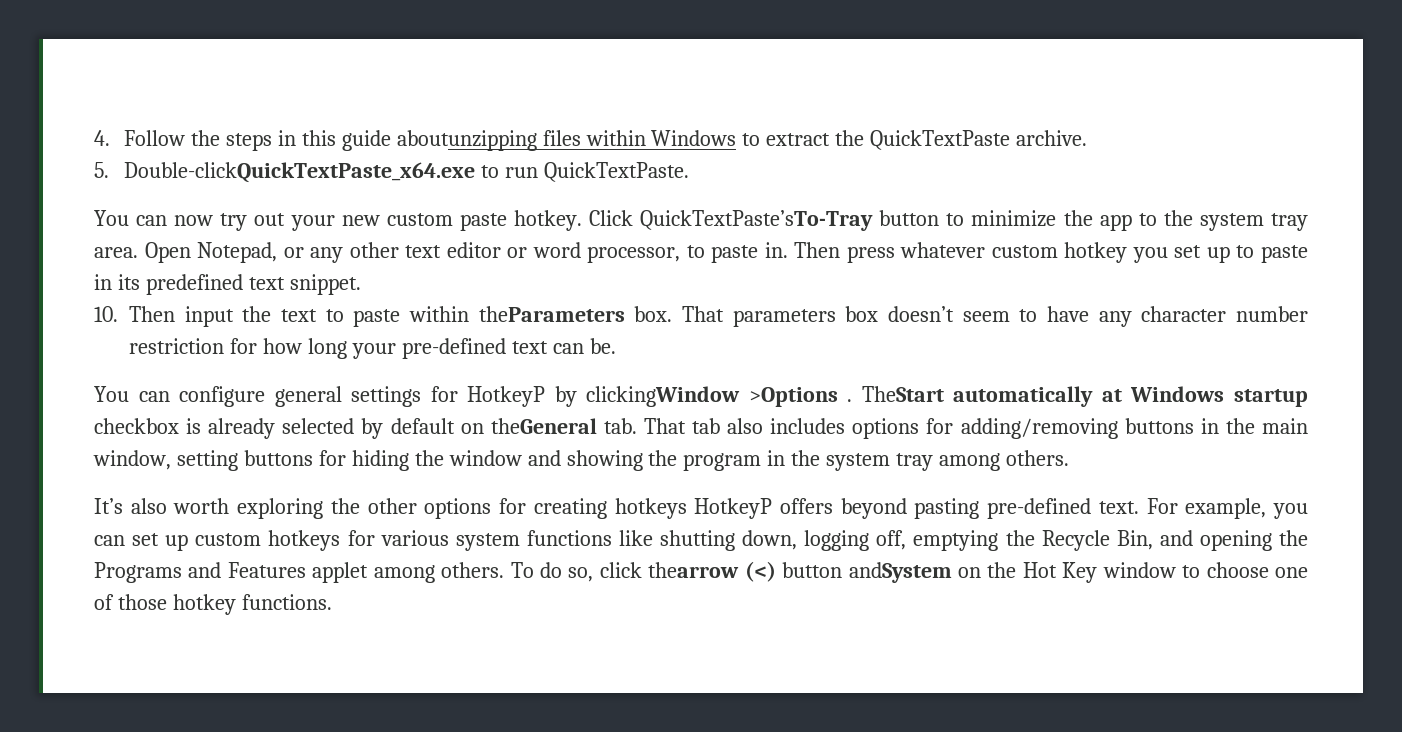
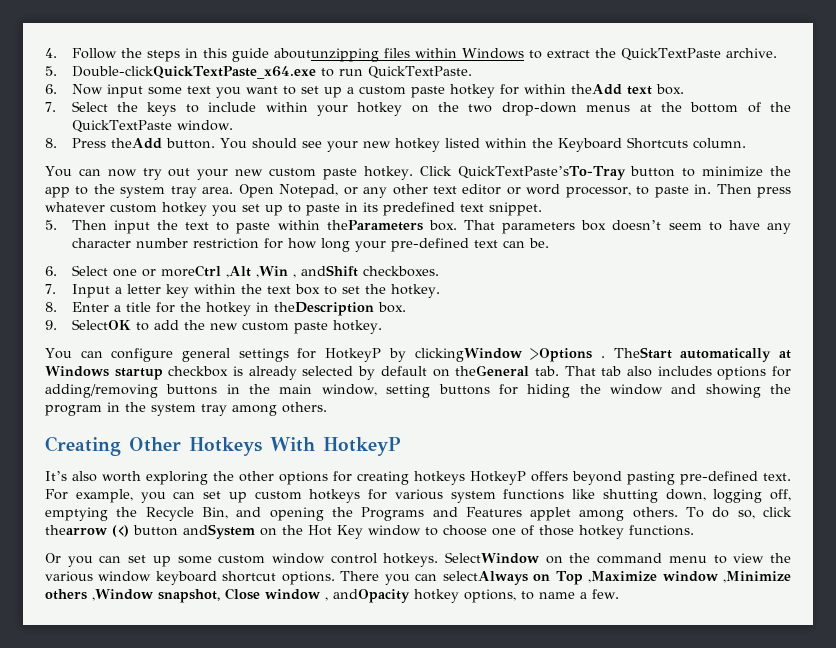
+ 6. Now input some text you want to set up a custom paste hotkey for within theAdd text box.
+ 7. Select the keys to include within your hotkey on the two drop-down menus at the bottom of the QuickTextPaste window.
+ 8. Press theAdd button. You should see your new hotkey listed within the Keyboard Shortcuts column.
- 10. Then input the text to paste within theParameters box.
+ 5. Then input the text to paste within theParameters box.
+ 6. Select one or moreCtrl ,Alt ,Win , andShift checkboxes.
+ 7. Input a letter key within the text box to set the hotkey.
+ 8. Enter a title for the hotkey in theDescription box.
+ 9. SelectOK to add the new custom paste hotkey.
+ Creating Other Hotkeys With HotkeyP
+ Or you can set up some custom window control hotkeys. SelectWindow on the command menu to view the various window keyboard shortcut options. There you can selectAlways on Top ,Maximize window ,Minimize others ,Window snapshot, Close window , andOpacity hotkey options, to name a few.

